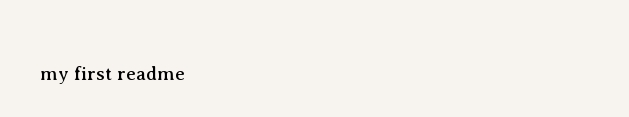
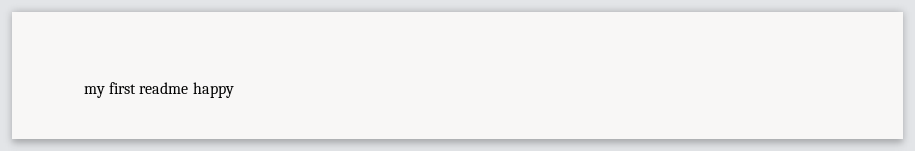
- my first readme
+ my first readme happy

